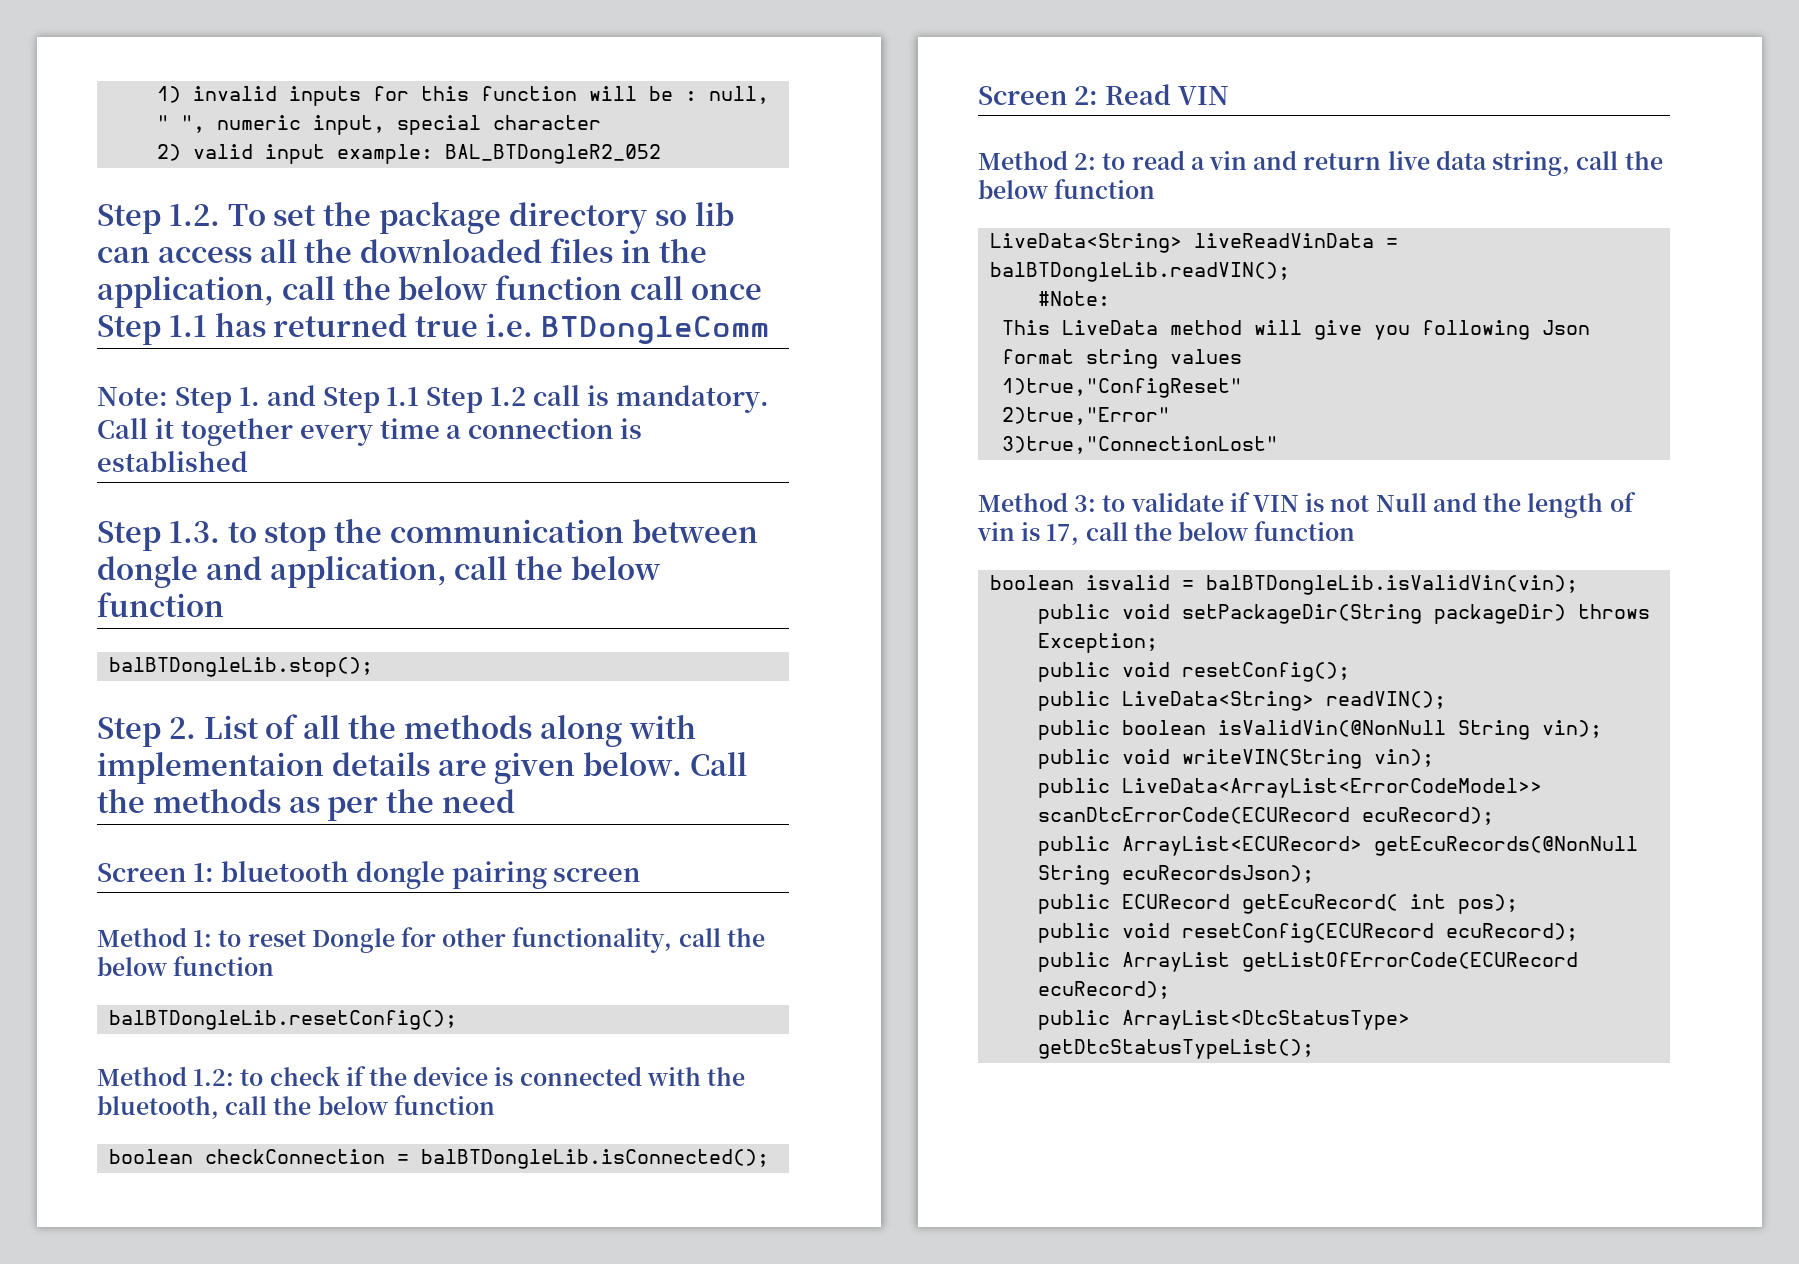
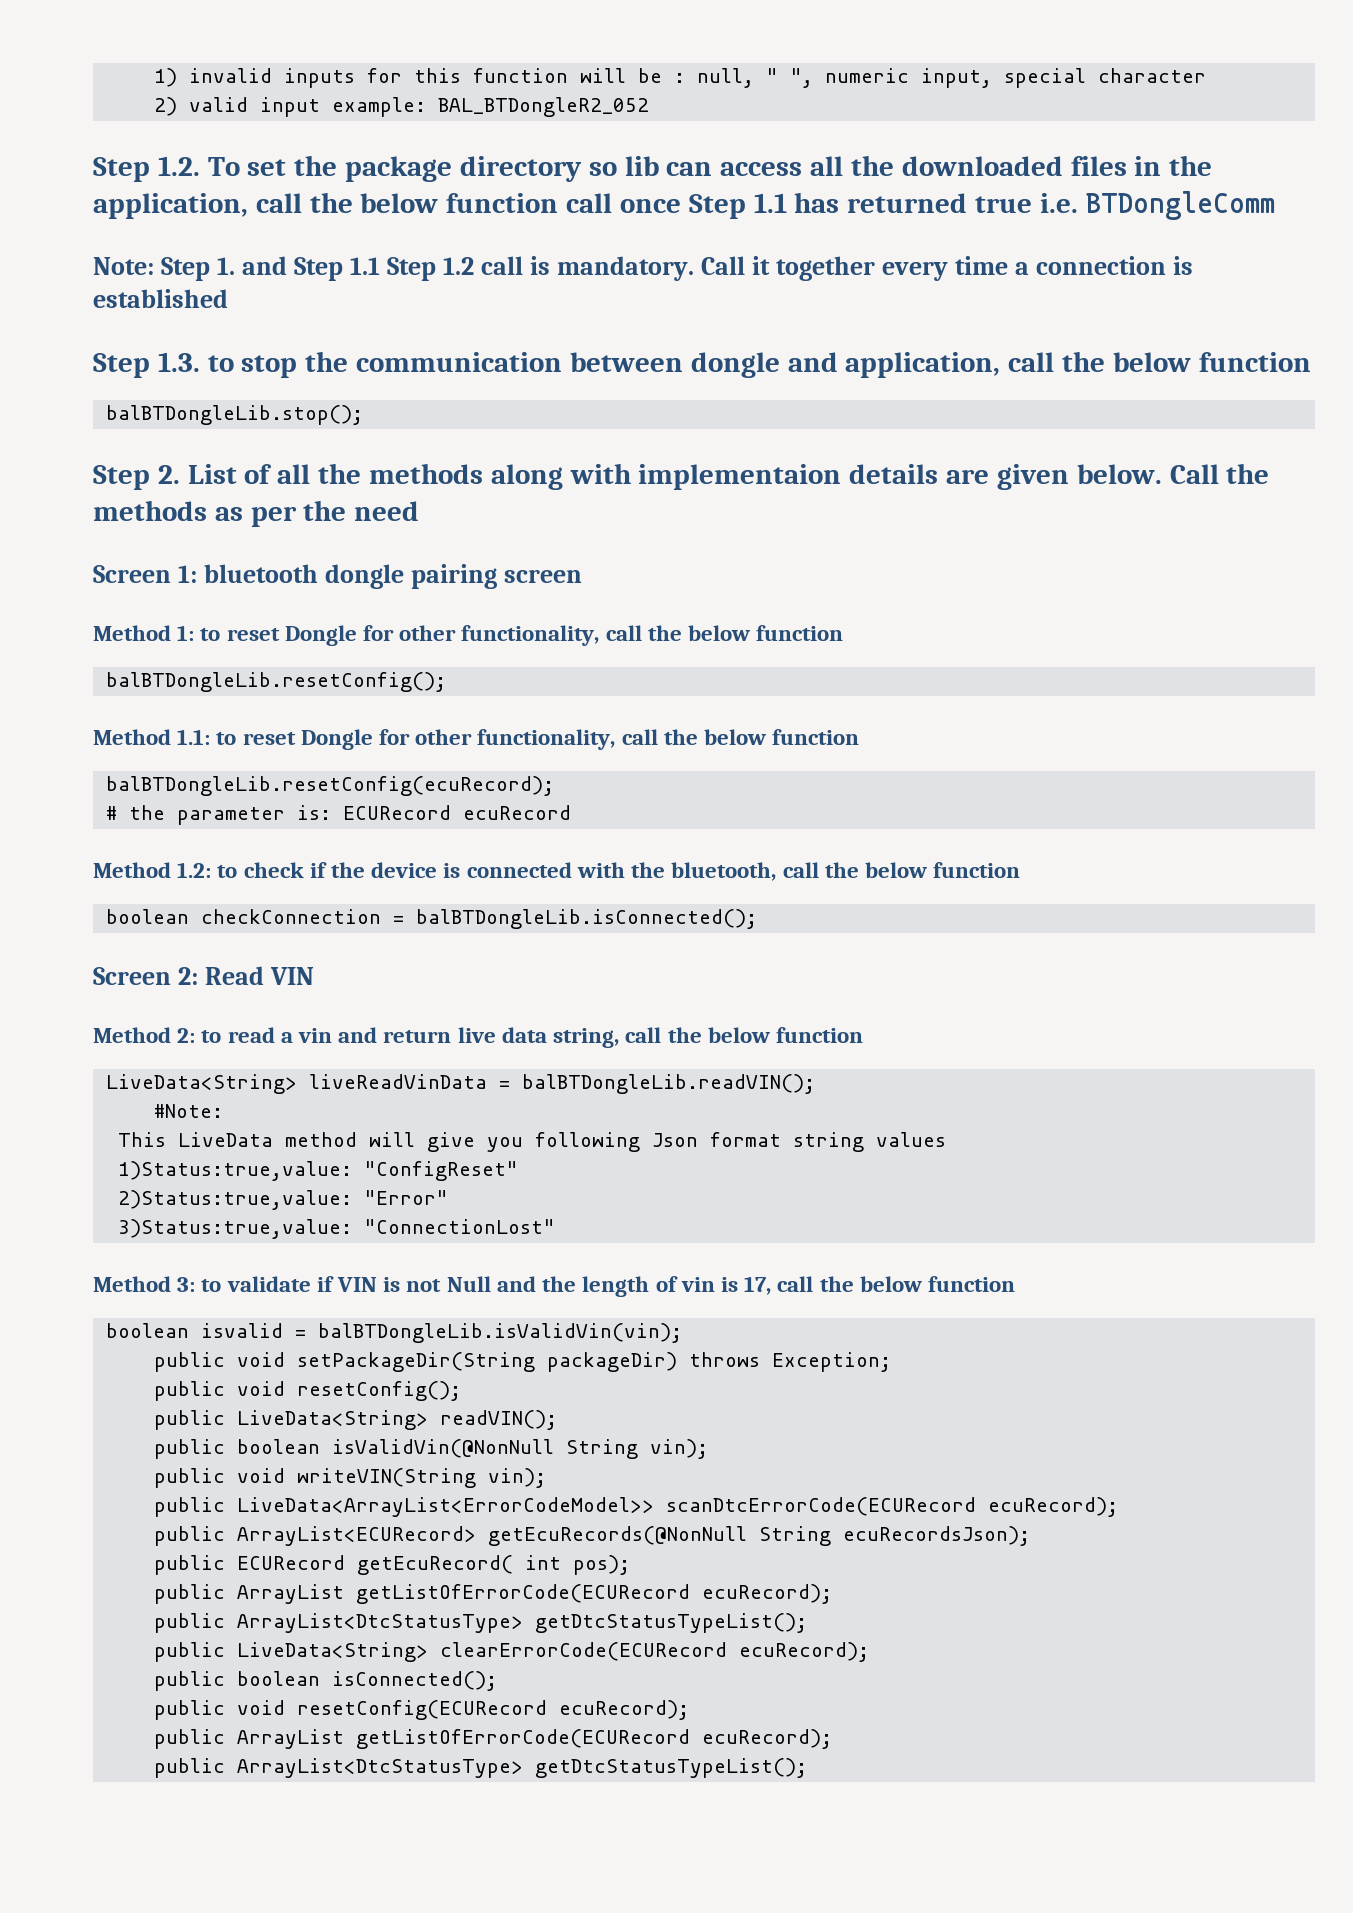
+ Method 1.1: to reset Dongle for other functionality, call the below function
+ balBTDongleLib.resetConfig(ecuRecord);
+ # the parameter is: ECURecord ecuRecord
- 1)true,"ConfigReset"
- 2)true,"Error"
- 3)true,"ConnectionLost"
+ 1)Status:true,value: "ConfigReset"
+ 2)Status:true,value: "Error"
+ 3)Status:true,value: "ConnectionLost"
  public ECURecord getEcuRecord( int pos);
+ public ArrayList getListOfErrorCode(ECURecord ecuRecord);
+ public ArrayList<DtcStatusType> getDtcStatusTypeList();
+ public LiveData<String> clearErrorCode(ECURecord ecuRecord);
+ public boolean isConnected();

